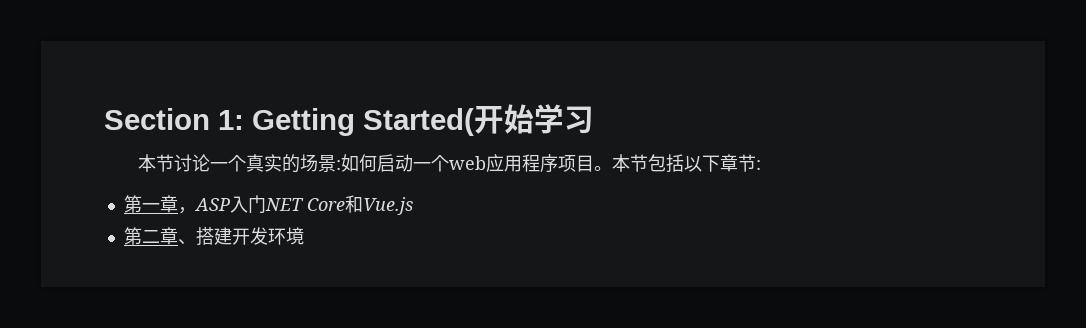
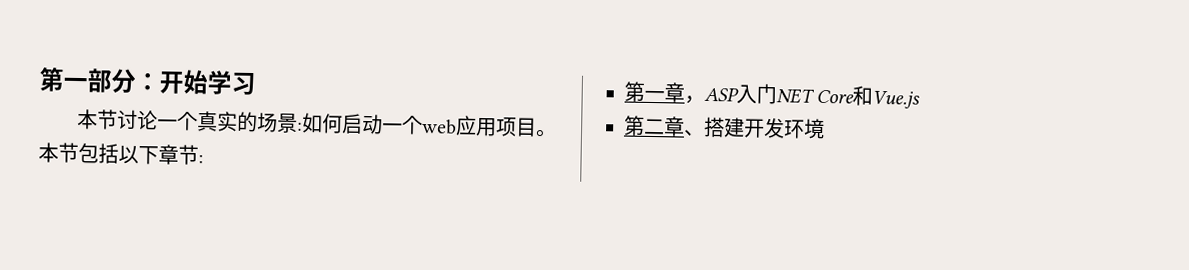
- Section 1: Getting Started(开始学习
+ 第一部分：开始学习
- 本节讨论一个真实的场景:如何启动一个web应用程序项目。
+ 本节讨论一个真实的场景:如何启动一个web应用项目。

